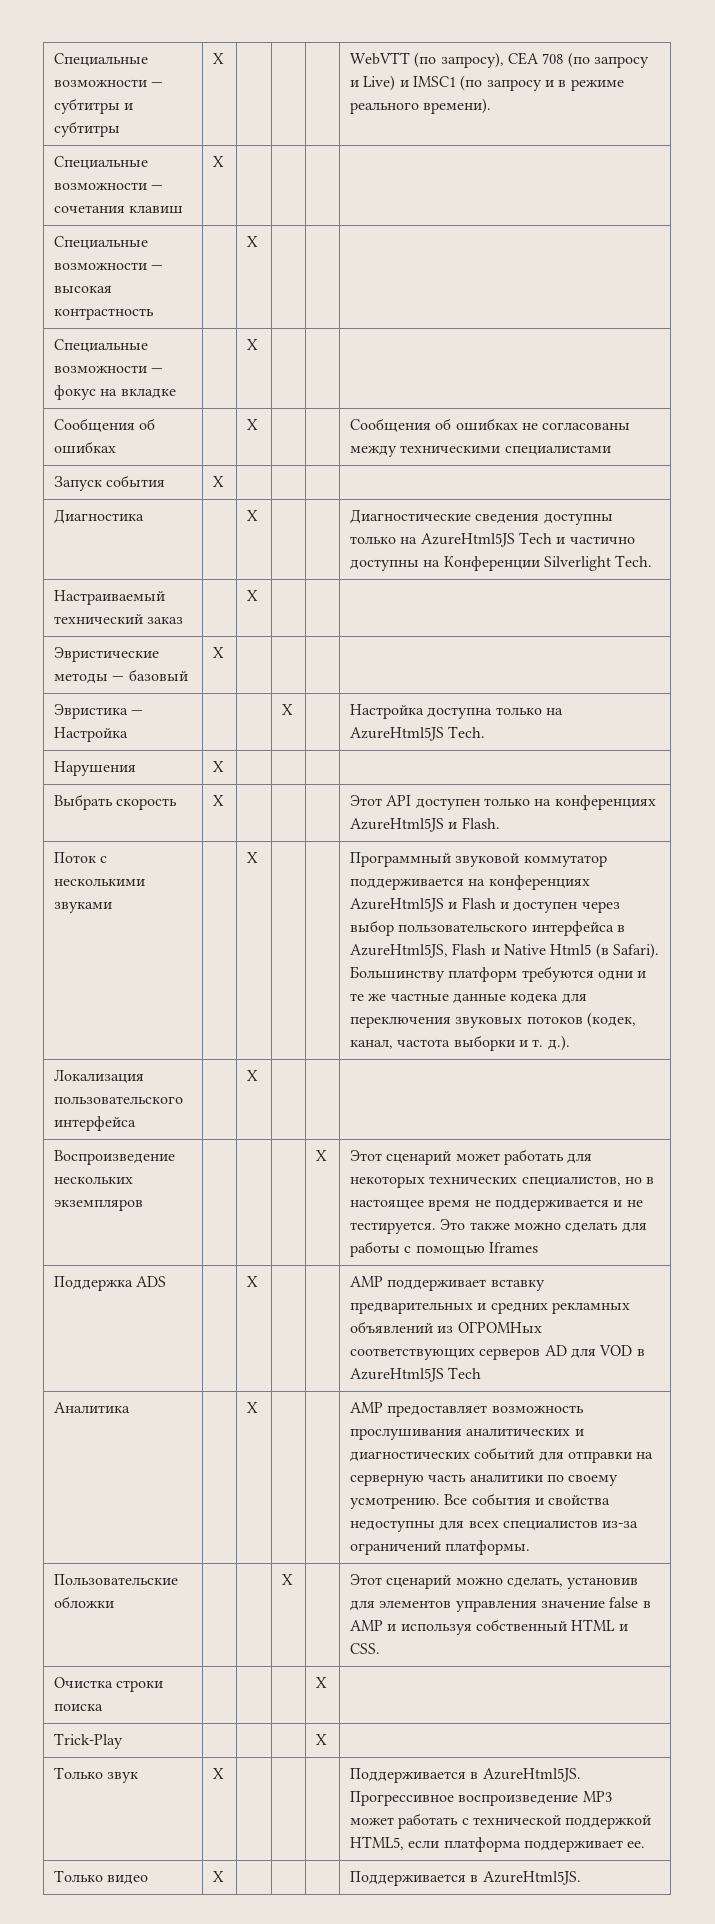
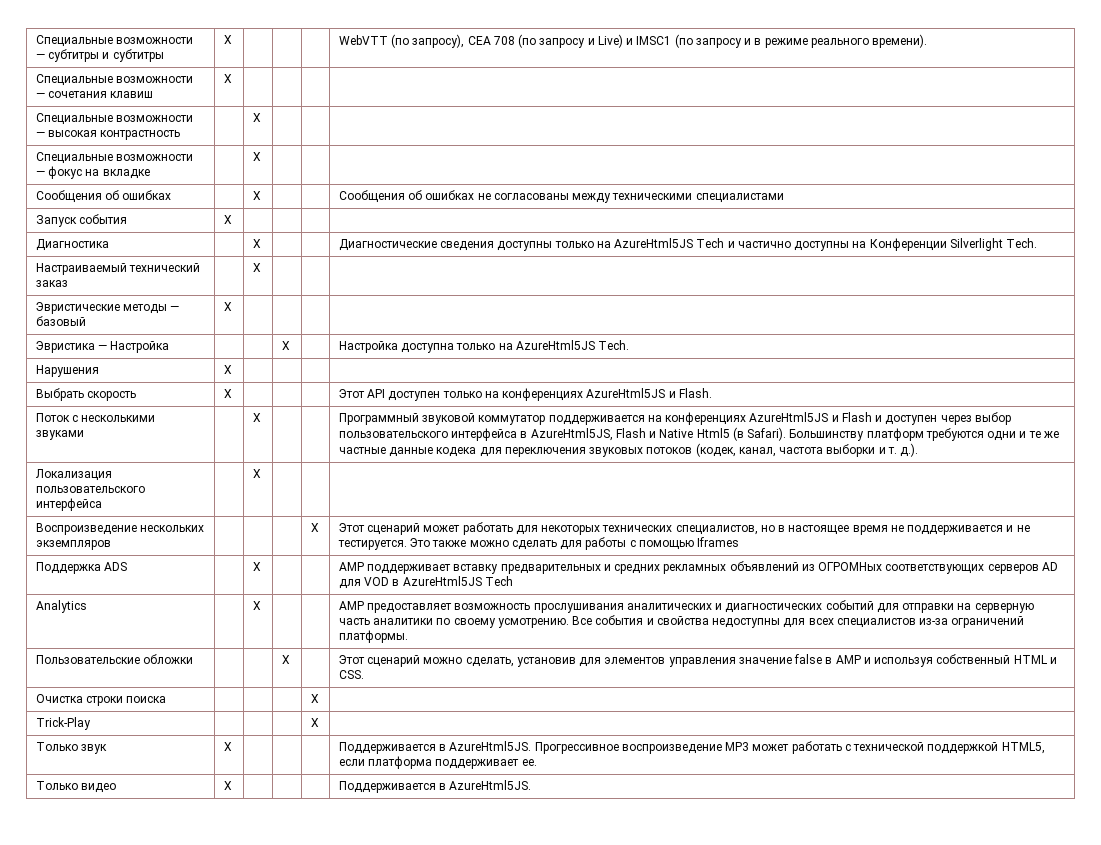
- Аналитика | | X | | | AMP предоставляет возможность прослушивания аналитических и диагностических событий для отправки на серверную часть аналитики по своему усмотрению. Все события и свойства недоступны для всех специалистов из-за ограничений платформы.
+ Analytics | | X | | | AMP предоставляет возможность прослушивания аналитических и диагностических событий для отправки на серверную часть аналитики по своему усмотрению. Все события и свойства недоступны для всех специалистов из-за ограничений платформы.

